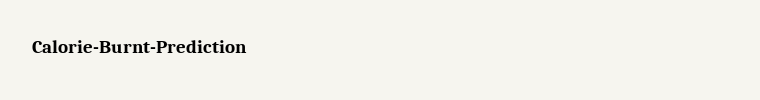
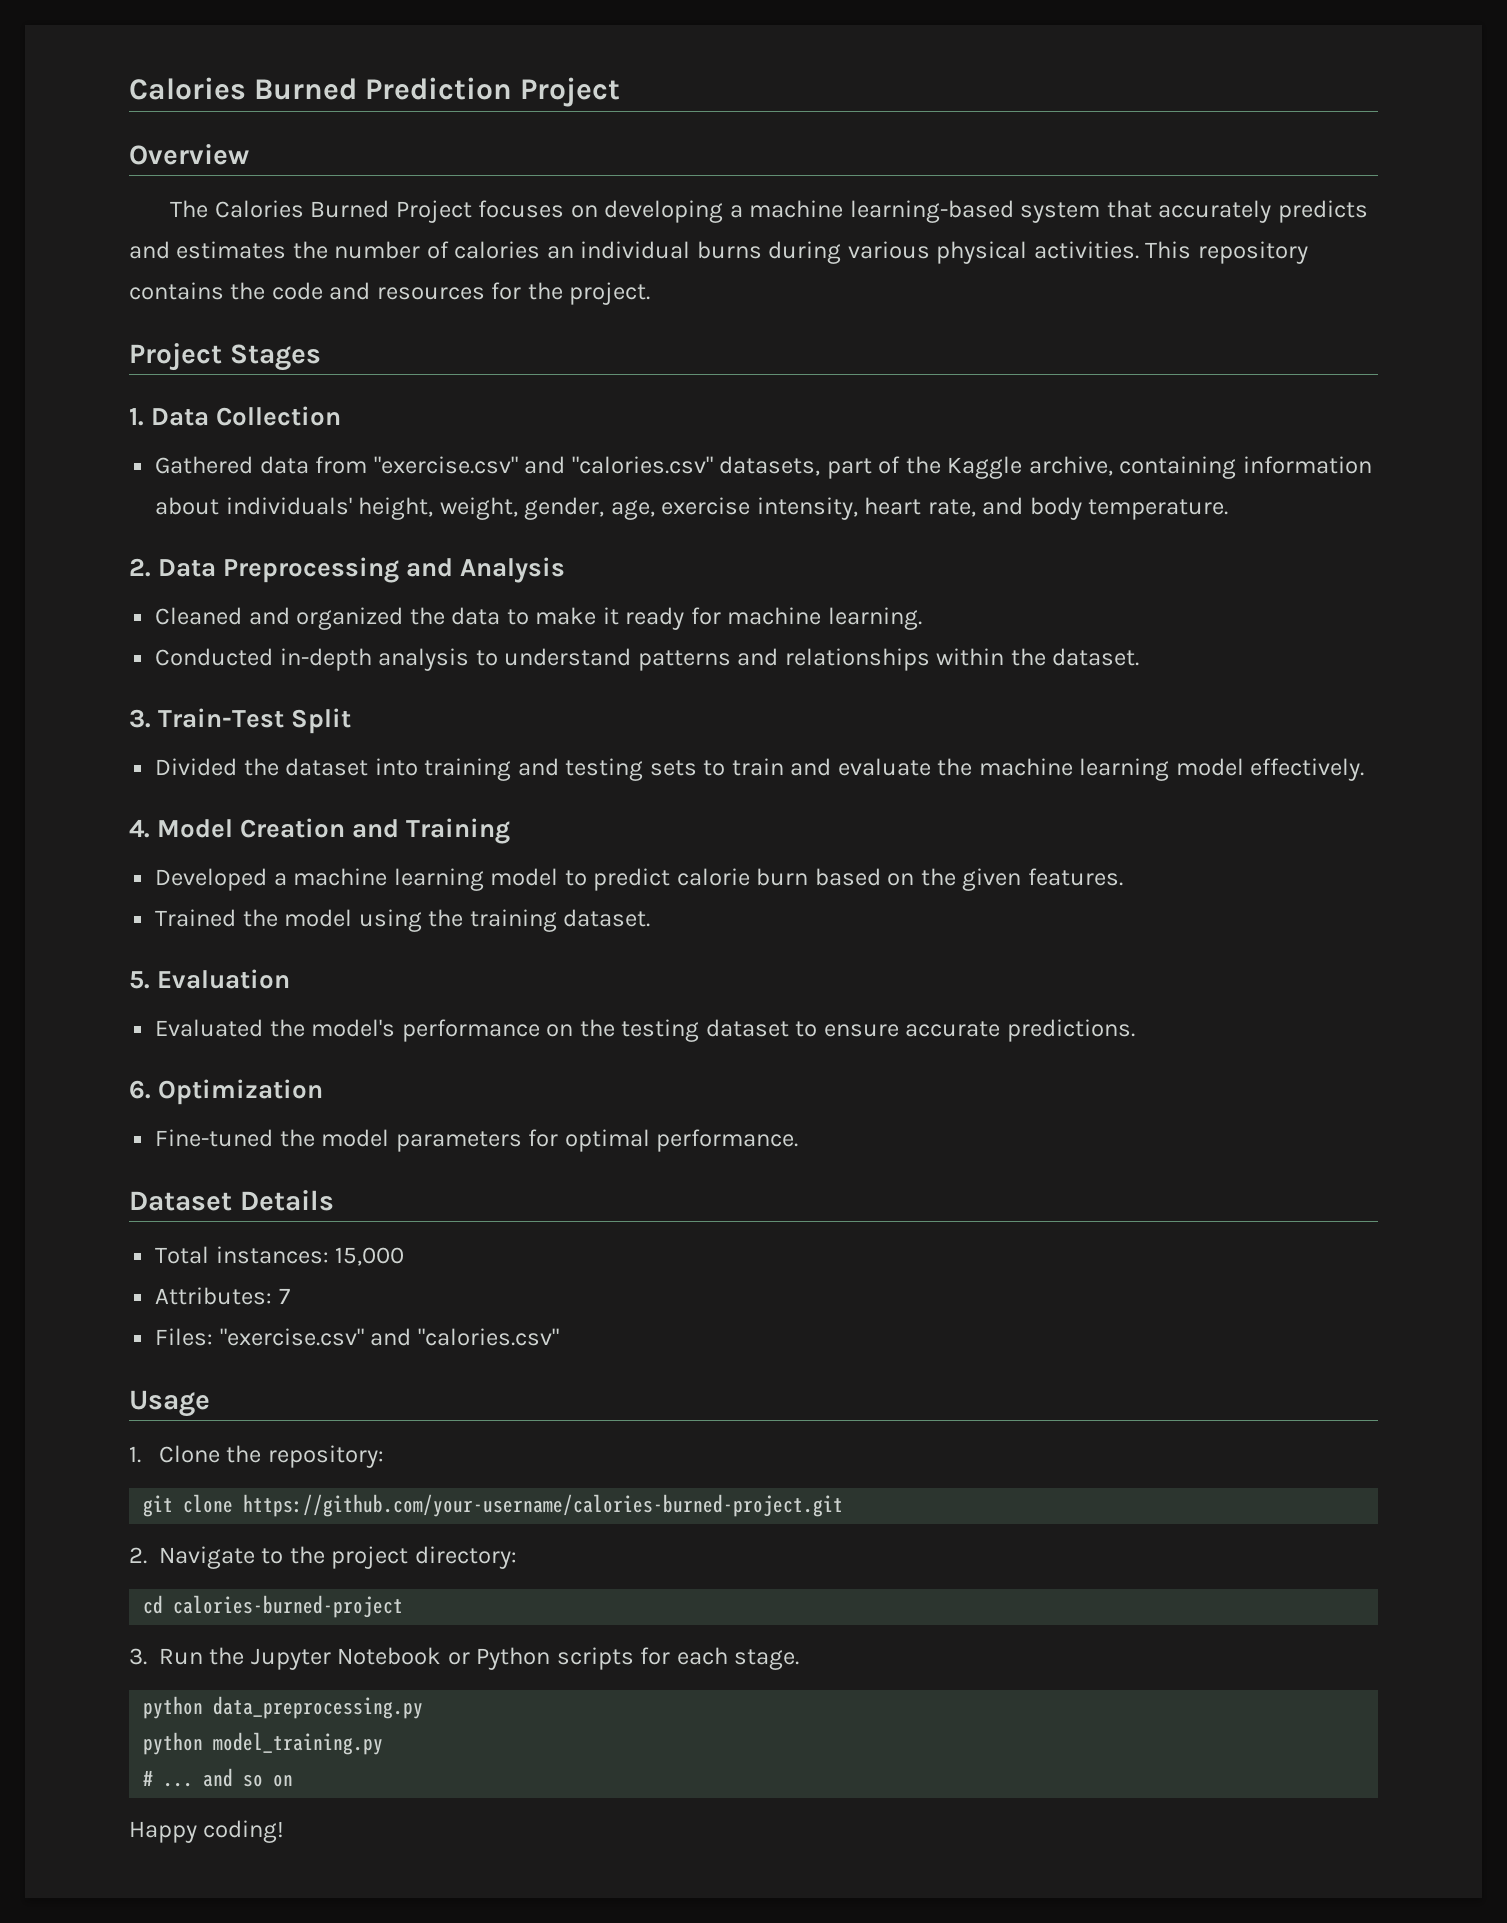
- Calorie-Burnt-Prediction
+ Calories Burned Prediction Project
+ Overview
+ The Calories Burned Project focuses on developing a machine learning-based system that accurately predicts and estimates the number of calories an individual burns during various physical activities. This repository contains the code and resources for the project.
+ Project Stages
+ 1. Data Collection
+ Gathered data from "exercise.csv" and "calories.csv" datasets, part of the Kaggle archive, containing information about individuals' height, weight, gender, age, exercise intensity, heart rate, and body temperature.
+ 2. Data Preprocessing and Analysis
+ Cleaned and organized the data to make it ready for machine learning.
+ Conducted in-depth analysis to understand patterns and relationships within the dataset.
+ 3. Train-Test Split
+ Divided the dataset into training and testing sets to train and evaluate the machine learning model effectively.
+ 4. Model Creation and Training
+ Developed a machine learning model to predict calorie burn based on the given features.
+ Trained the model using the training dataset.
+ 5. Evaluation
+ Evaluated the model's performance on the testing dataset to ensure accurate predictions.
+ 6. Optimization
+ Fine-tuned the model parameters for optimal performance.
+ Dataset Details
+ Total instances: 15,000
+ Attributes: 7
+ Files: "exercise.csv" and "calories.csv"
+ Usage
+ 1. Clone the repository:
+ git clone https://github.com/your-username/calories-burned-project.git
+ 2. Navigate to the project directory:
+ cd calories-burned-project
+ 3. Run the Jupyter Notebook or Python scripts for each stage.
+ python data_preprocessing.py
+ python model_training.py
+ # ... and so on
+ Happy coding!

